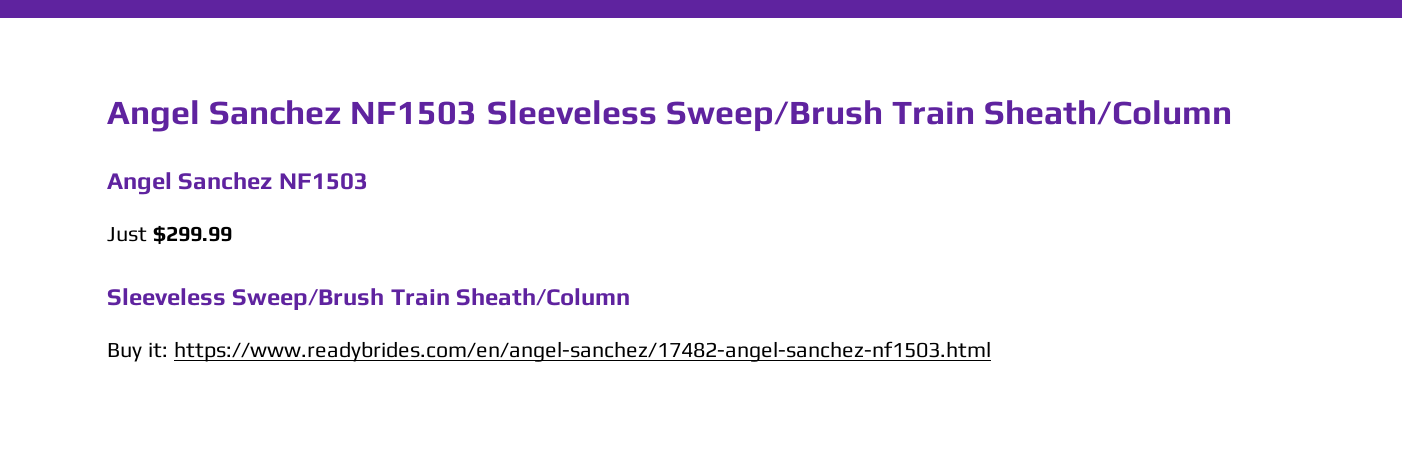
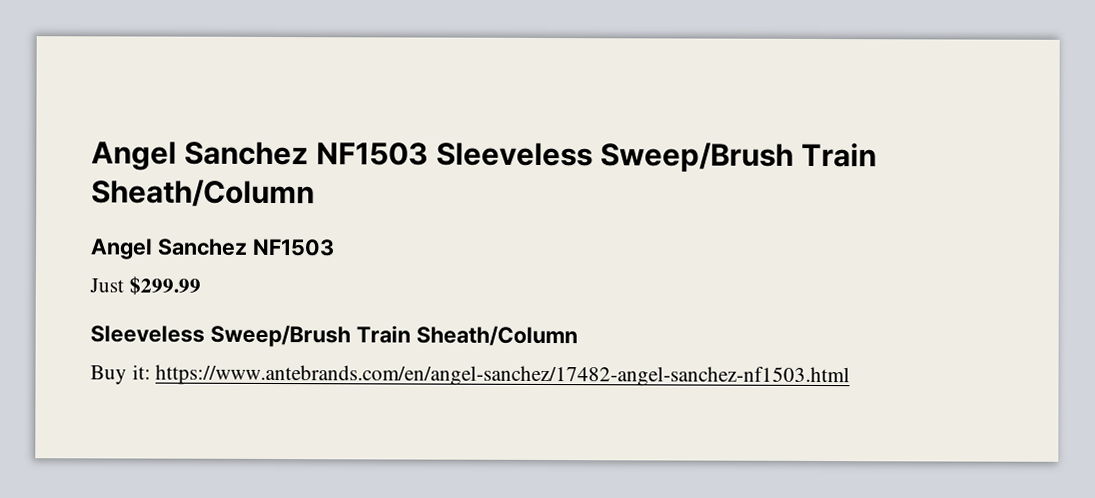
- Buy it: https://www.readybrides.com/en/angel-sanchez/17482-angel-sanchez-nf1503.html
+ Buy it: https://www.antebrands.com/en/angel-sanchez/17482-angel-sanchez-nf1503.html

